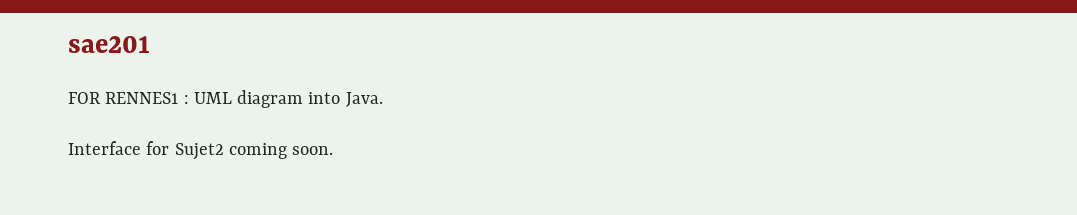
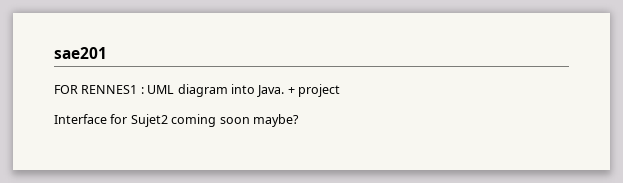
+ + project
- Interface for Sujet2 coming soon.
+ Interface for Sujet2 coming soon maybe?

